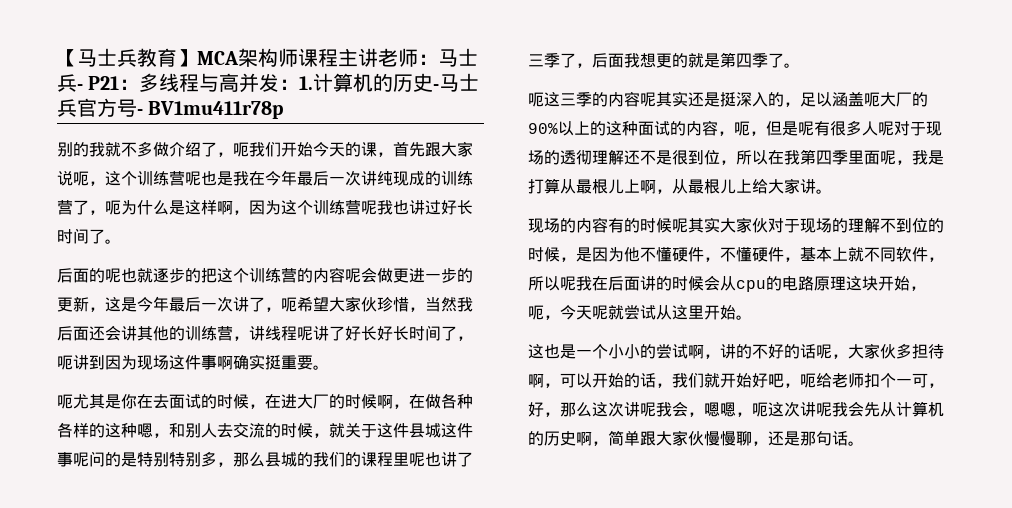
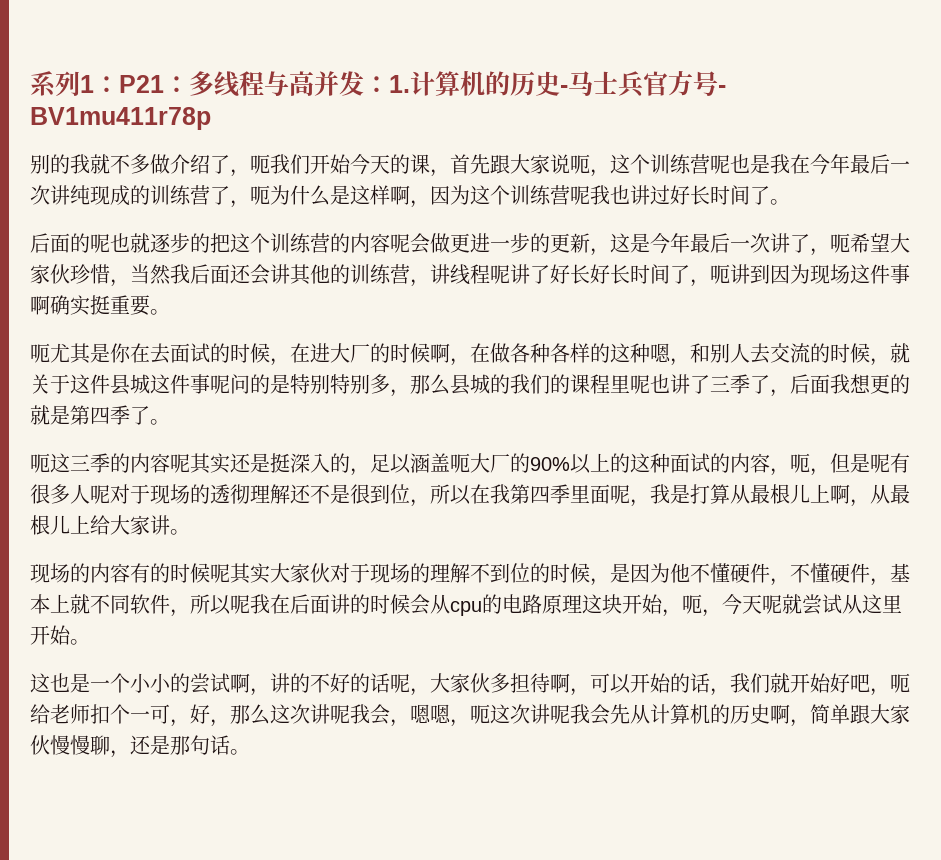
- 【马士兵教育】MCA架构师课程主讲老师：马士兵- P21：多线程与高并发：1.计算机的历史-马士兵官方号- BV1mu411r78p
+ 系列1：P21：多线程与高并发：1.计算机的历史-马士兵官方号- BV1mu411r78p

